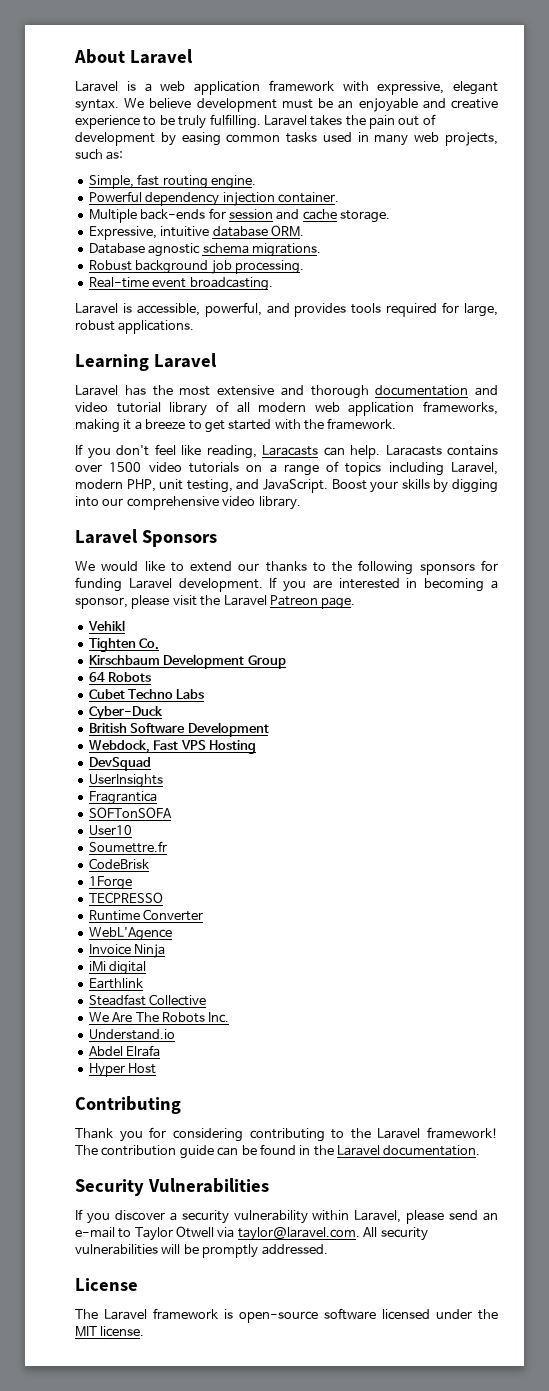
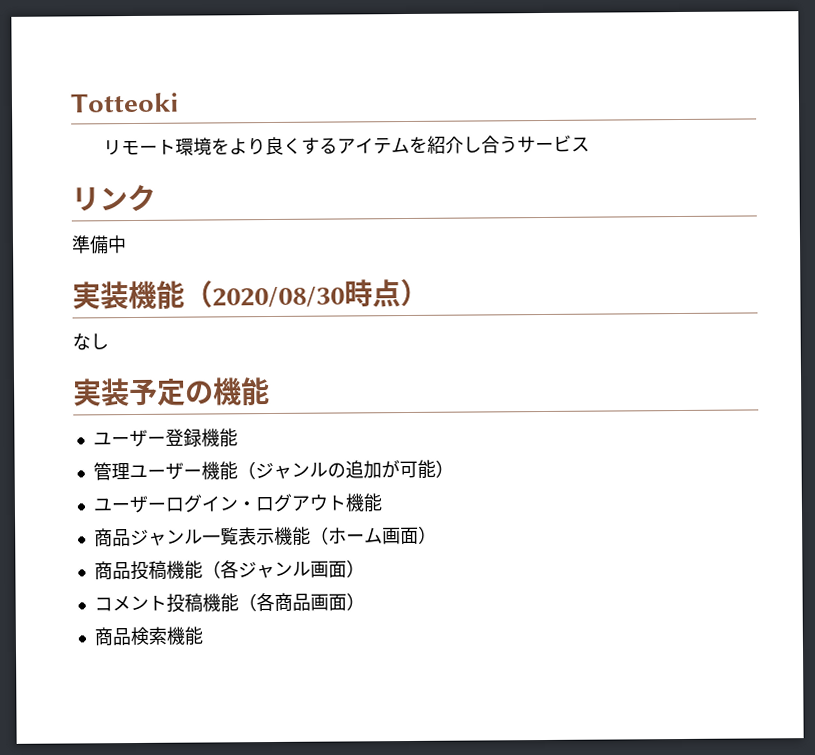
- About Laravel
- Laravel is a web application framework with expressive, elegant syntax. We believe development must be an enjoyable and creative experience to be truly fulfilling. Laravel takes the pain out of development by easing common tasks used in many web projects, such as:
- Simple, fast routing engine.
- Powerful dependency injection container.
- Multiple back-ends for session and cache storage.
- Expressive, intuitive database ORM.
- Database agnostic schema migrations.
- Robust background job processing.
- Real-time event broadcasting.
- Laravel is accessible, powerful, and provides tools required for large, robust applications.
- Learning Laravel
- Laravel has the most extensive and thorough documentation and video tutorial library of all modern web application frameworks, making it a breeze to get started with the framework.
- If you don't feel like reading, Laracasts can help. Laracasts contains over 1500 video tutorials on a range of topics including Laravel, modern PHP, unit testing, and JavaScript. Boost your skills by digging into our comprehensive video library.
- Laravel Sponsors
- We would like to extend our thanks to the following sponsors for funding Laravel development. If you are interested in becoming a sponsor, please visit the Laravel Patreon page.
- Vehikl
- Tighten Co.
- Kirschbaum Development Group
- 64 Robots
- Cubet Techno Labs
- Cyber-Duck
- British Software Development
- Webdock, Fast VPS Hosting
- DevSquad
- UserInsights
- Fragrantica
- SOFTonSOFA
- User10
- Soumettre.fr
- CodeBrisk
- 1Forge
- TECPRESSO
- Runtime Converter
- WebL'Agence
- Invoice Ninja
- iMi digital
- Earthlink
- Steadfast Collective
- We Are The Robots Inc.
- Understand.io
- Abdel Elrafa
- Hyper Host
- Contributing
- Thank you for considering contributing to the Laravel framework! The contribution guide can be found in the Laravel documentation.
- Security Vulnerabilities
- If you discover a security vulnerability within Laravel, please send an e-mail to Taylor Otwell via taylor@laravel.com. All security vulnerabilities will be promptly addressed.
- License
- The Laravel framework is open-source software licensed under the MIT license.
+ Totteoki
+ リモート環境をより良くするアイテムを紹介し合うサービス
+ リンク
+ 準備中
+ 実装機能（2020/08/30時点）
+ なし
+ 実装予定の機能
+ ユーザー登録機能
+ 管理ユーザー機能（ジャンルの追加が可能）
+ ユーザーログイン・ログアウト機能
+ 商品ジャンル一覧表示機能（ホーム画面）
+ 商品投稿機能（各ジャンル画面）
+ コメント投稿機能（各商品画面）
+ 商品検索機能

